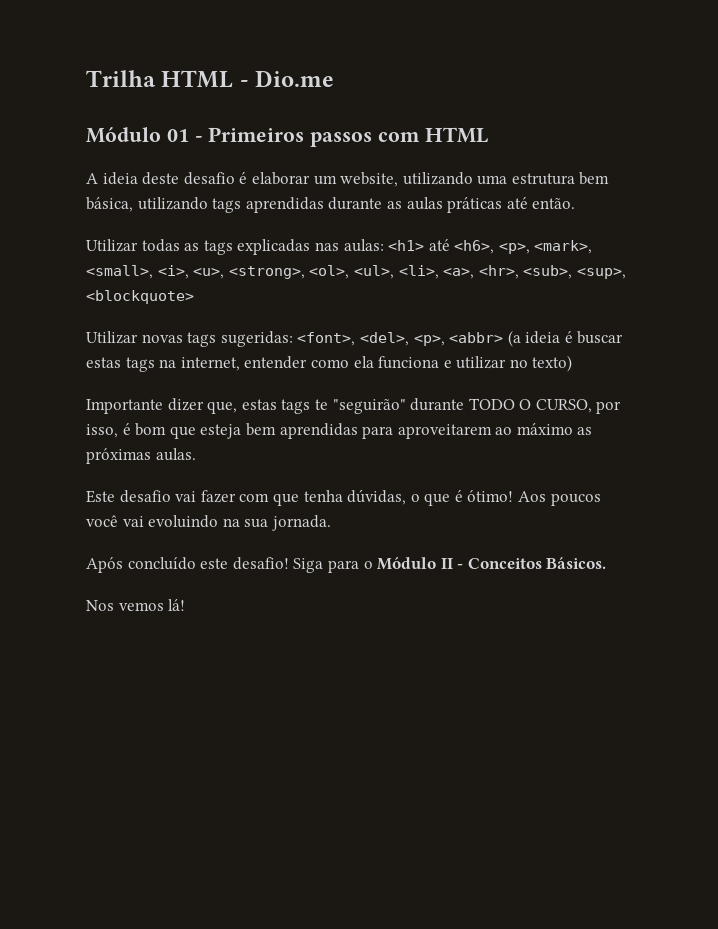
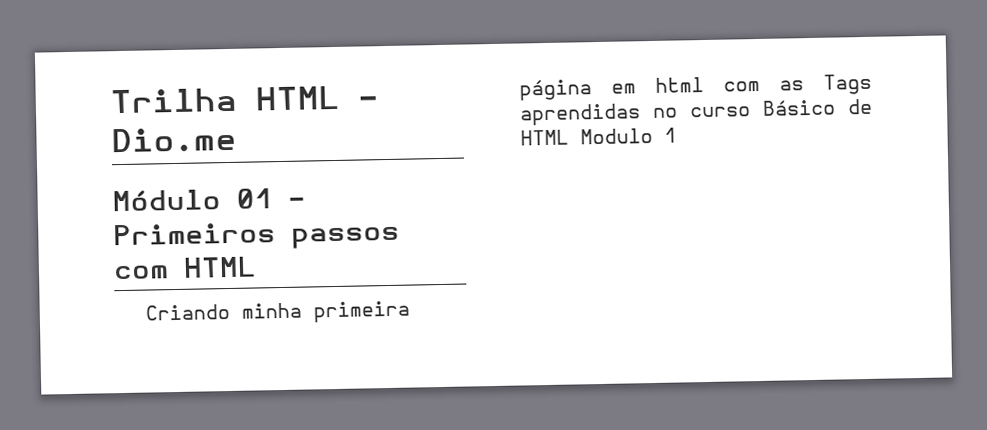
- A ideia deste desafio é elaborar um website, utilizando uma estrutura bem básica, utilizando tags aprendidas durante as aulas práticas até então.
- Utilizar todas as tags explicadas nas aulas: <h1> até <h6>, <p>, <mark>, <small>, <i>, <u>, <strong>, <ol>, <ul>, <li>, <a>, <hr>, <sub>, <sup>, <blockquote>
- Utilizar novas tags sugeridas: <font>, <del>, <p>, <abbr> (a ideia é buscar estas tags na internet, entender como ela funciona e utilizar no texto)
- Importante dizer que, estas tags te "seguirão" durante TODO O CURSO, por isso, é bom que esteja bem aprendidas para aproveitarem ao máximo as próximas aulas.
- Este desafio vai fazer com que tenha dúvidas, o que é ótimo! Aos poucos você vai evoluindo na sua jornada.
- Após concluído este desafio! Siga para o Módulo II - Conceitos Básicos.
- Nos vemos lá!
+ Criando minha primeira página em html com as Tags aprendidas no curso Básico de HTML Modulo 1

